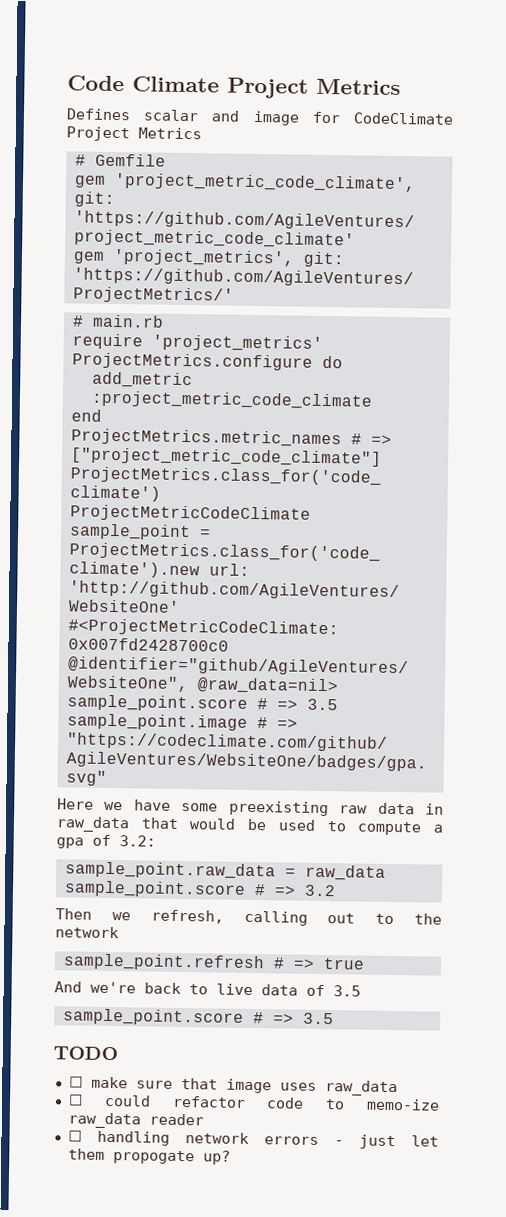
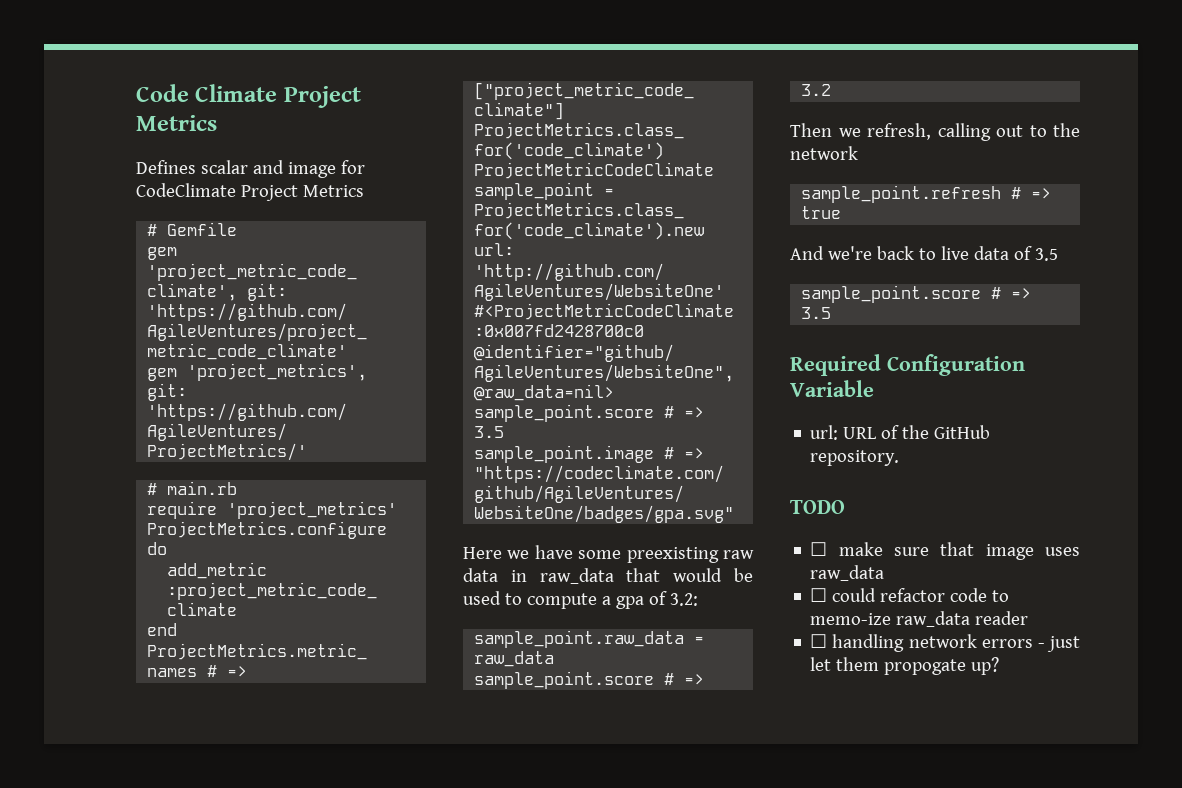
+ Required Configuration Variable
+ url: URL of the GitHub repository.

